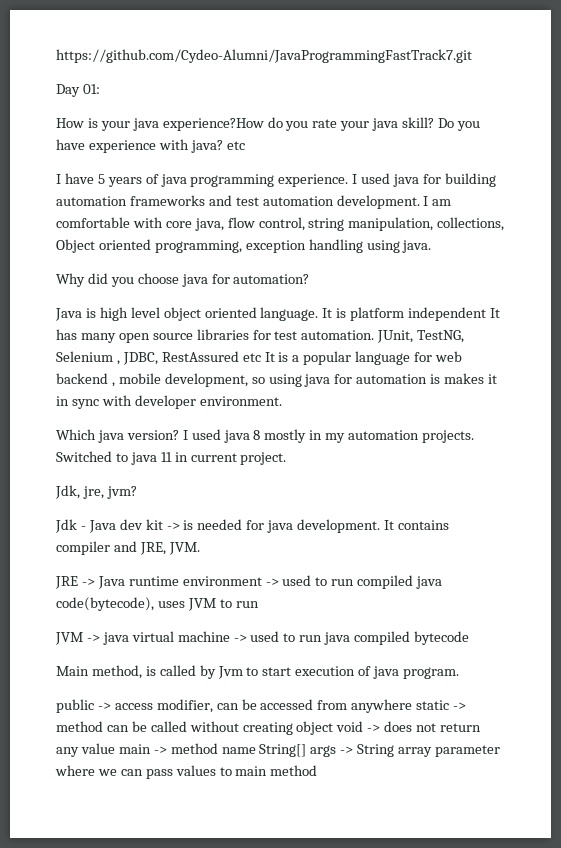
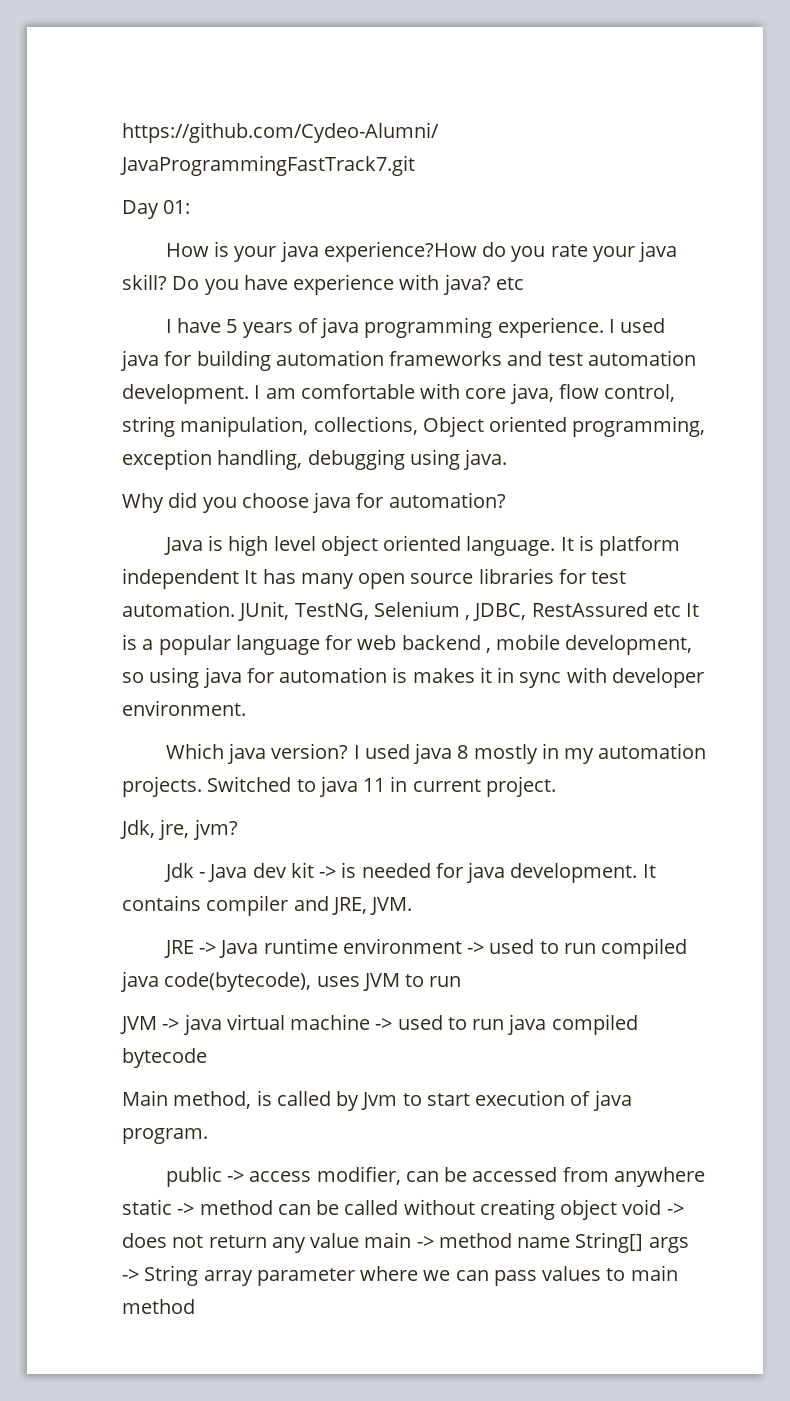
- I am comfortable with core java, flow control, string manipulation, collections, Object oriented programming, exception handling using java.
+ I am comfortable with core java, flow control, string manipulation, collections, Object oriented programming, exception handling, debugging using java.

